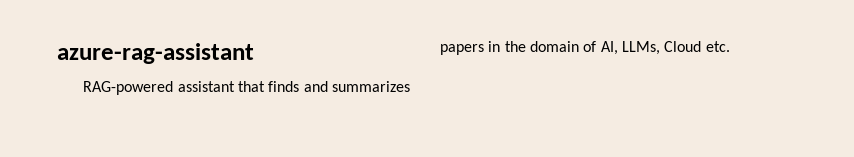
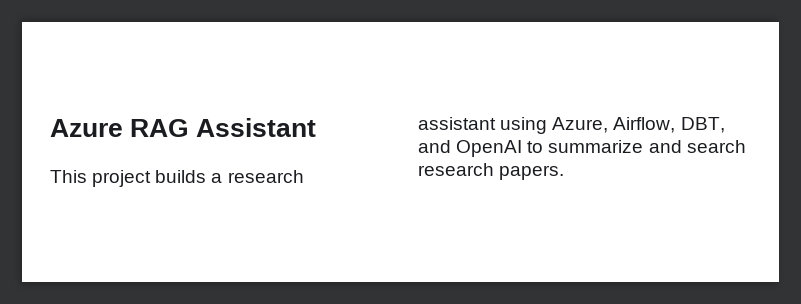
- azure-rag-assistant
- RAG-powered assistant that finds and summarizes papers in the domain of AI, LLMs, Cloud etc.
+ Azure RAG Assistant
+ This project builds a research assistant using Azure, Airflow, DBT, and OpenAI to summarize and search research papers.

